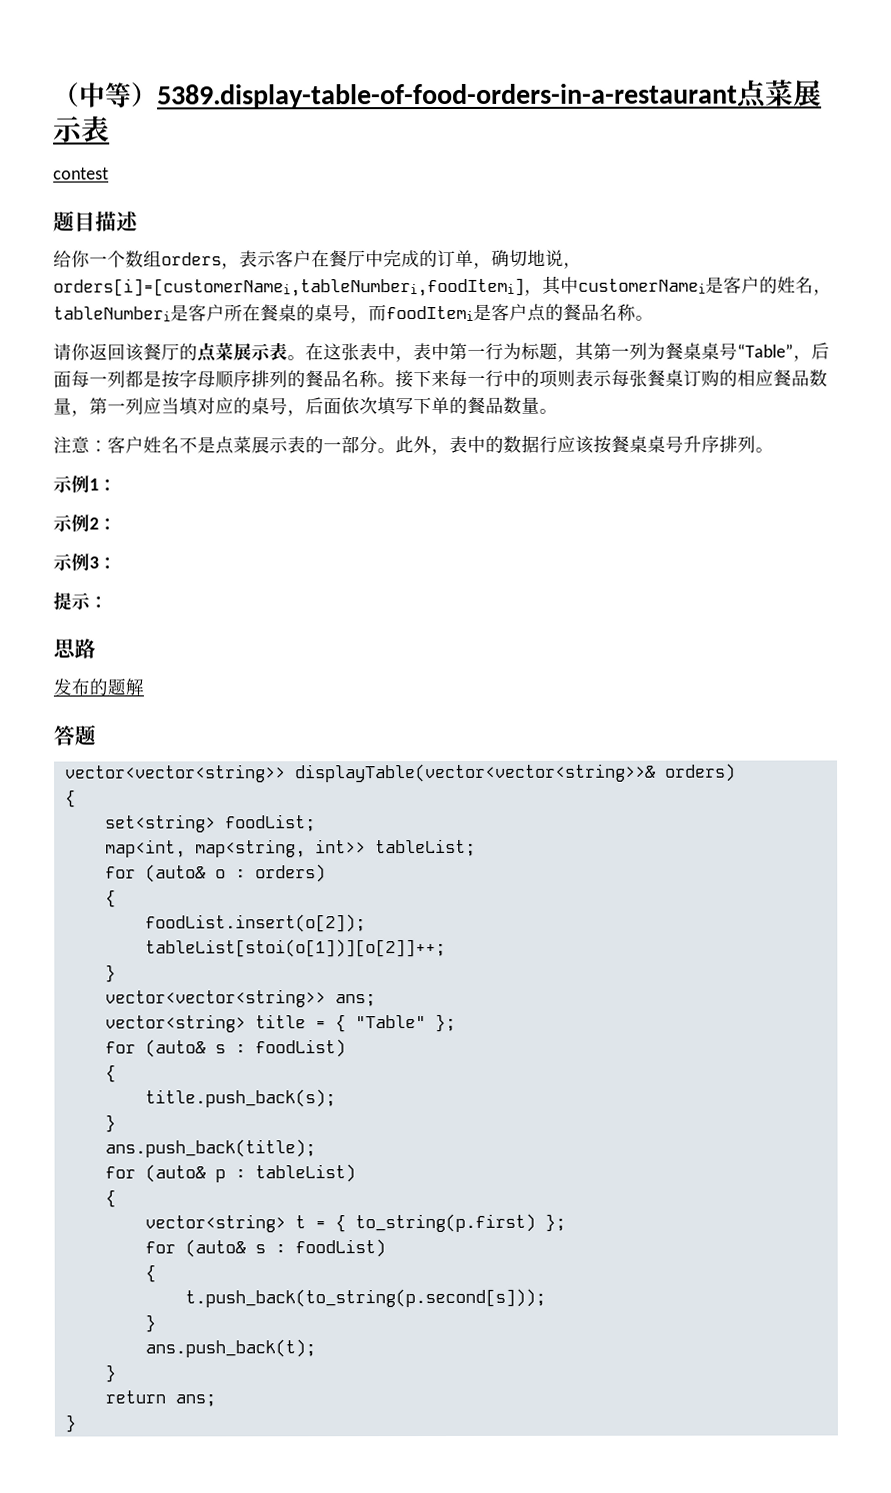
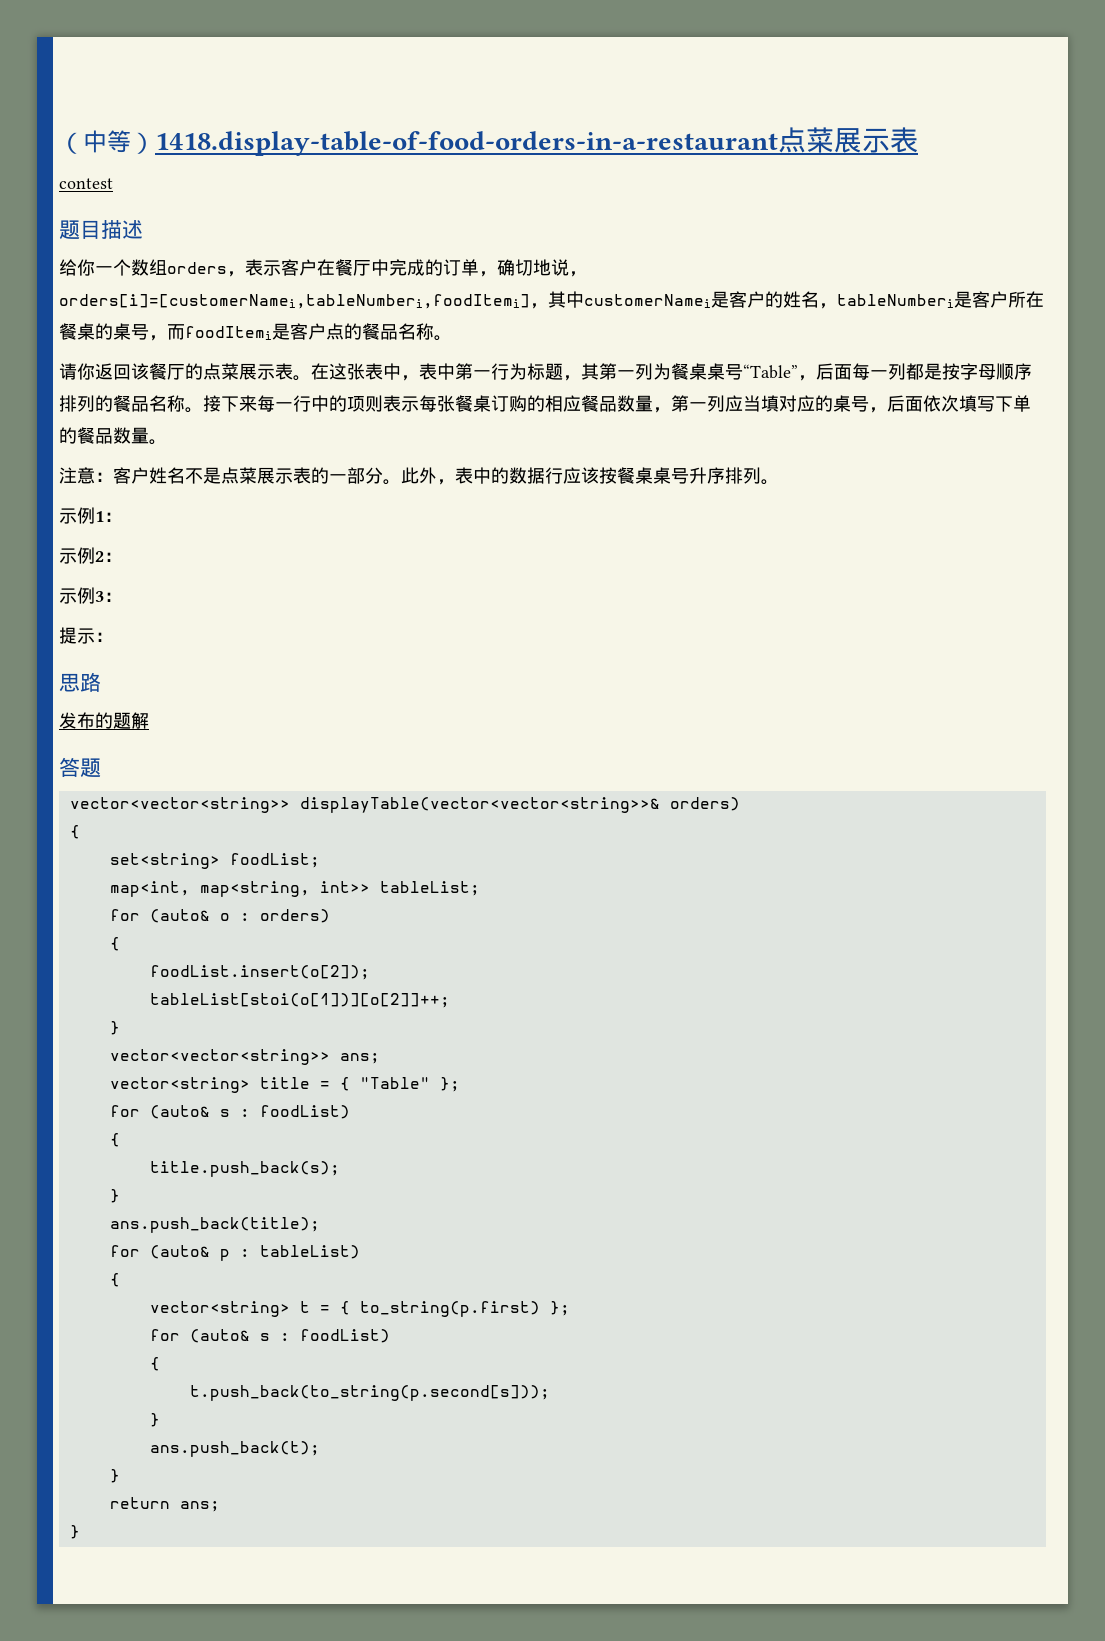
- （中等）5389.display-table-of-food-orders-in-a-restaurant点菜展示表
+ （中等）1418.display-table-of-food-orders-in-a-restaurant点菜展示表

